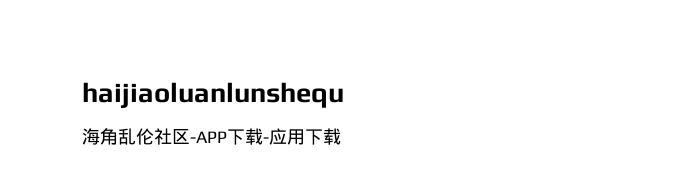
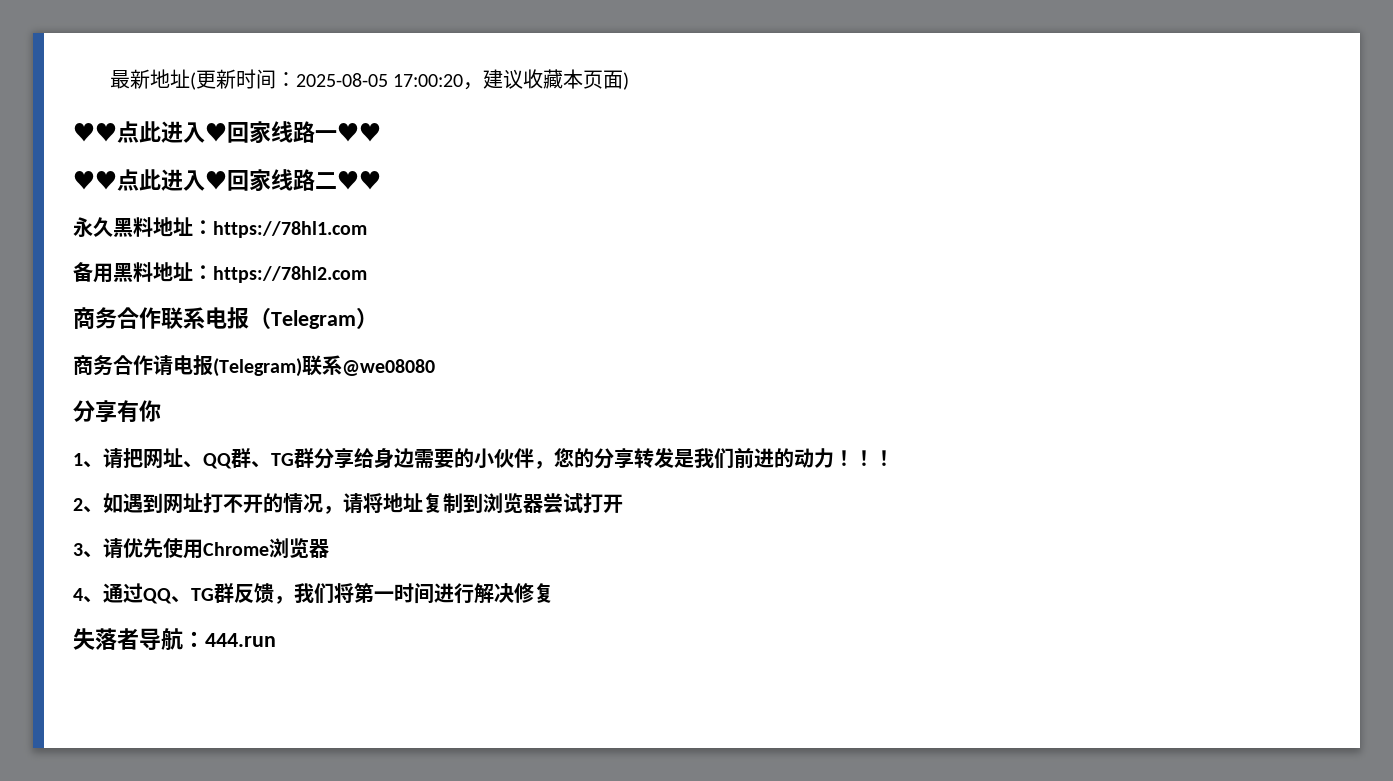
- haijiaoluanlunshequ
- 海角乱伦社区-APP下载-应用下载
+ 最新地址(更新时间：2025-08-05 17:00:20，建议收藏本页面)
+ ♥♥点此进入♥回家线路一♥♥
+ ♥♥点此进入♥回家线路二♥♥
+ 永久黑料地址：https://78hl1.com
+ 备用黑料地址：https://78hl2.com
+ 商务合作联系电报（Telegram）
+ 商务合作请电报(Telegram)联系@we08080
+ 分享有你
+ 1、请把网址、QQ群、TG群分享给身边需要的小伙伴，您的分享转发是我们前进的动力！！！
+ 2、如遇到网址打不开的情况，请将地址复制到浏览器尝试打开
+ 3、请优先使用Chrome浏览器
+ 4、通过QQ、TG群反馈，我们将第一时间进行解决修复
+ 失落者导航：444.run

